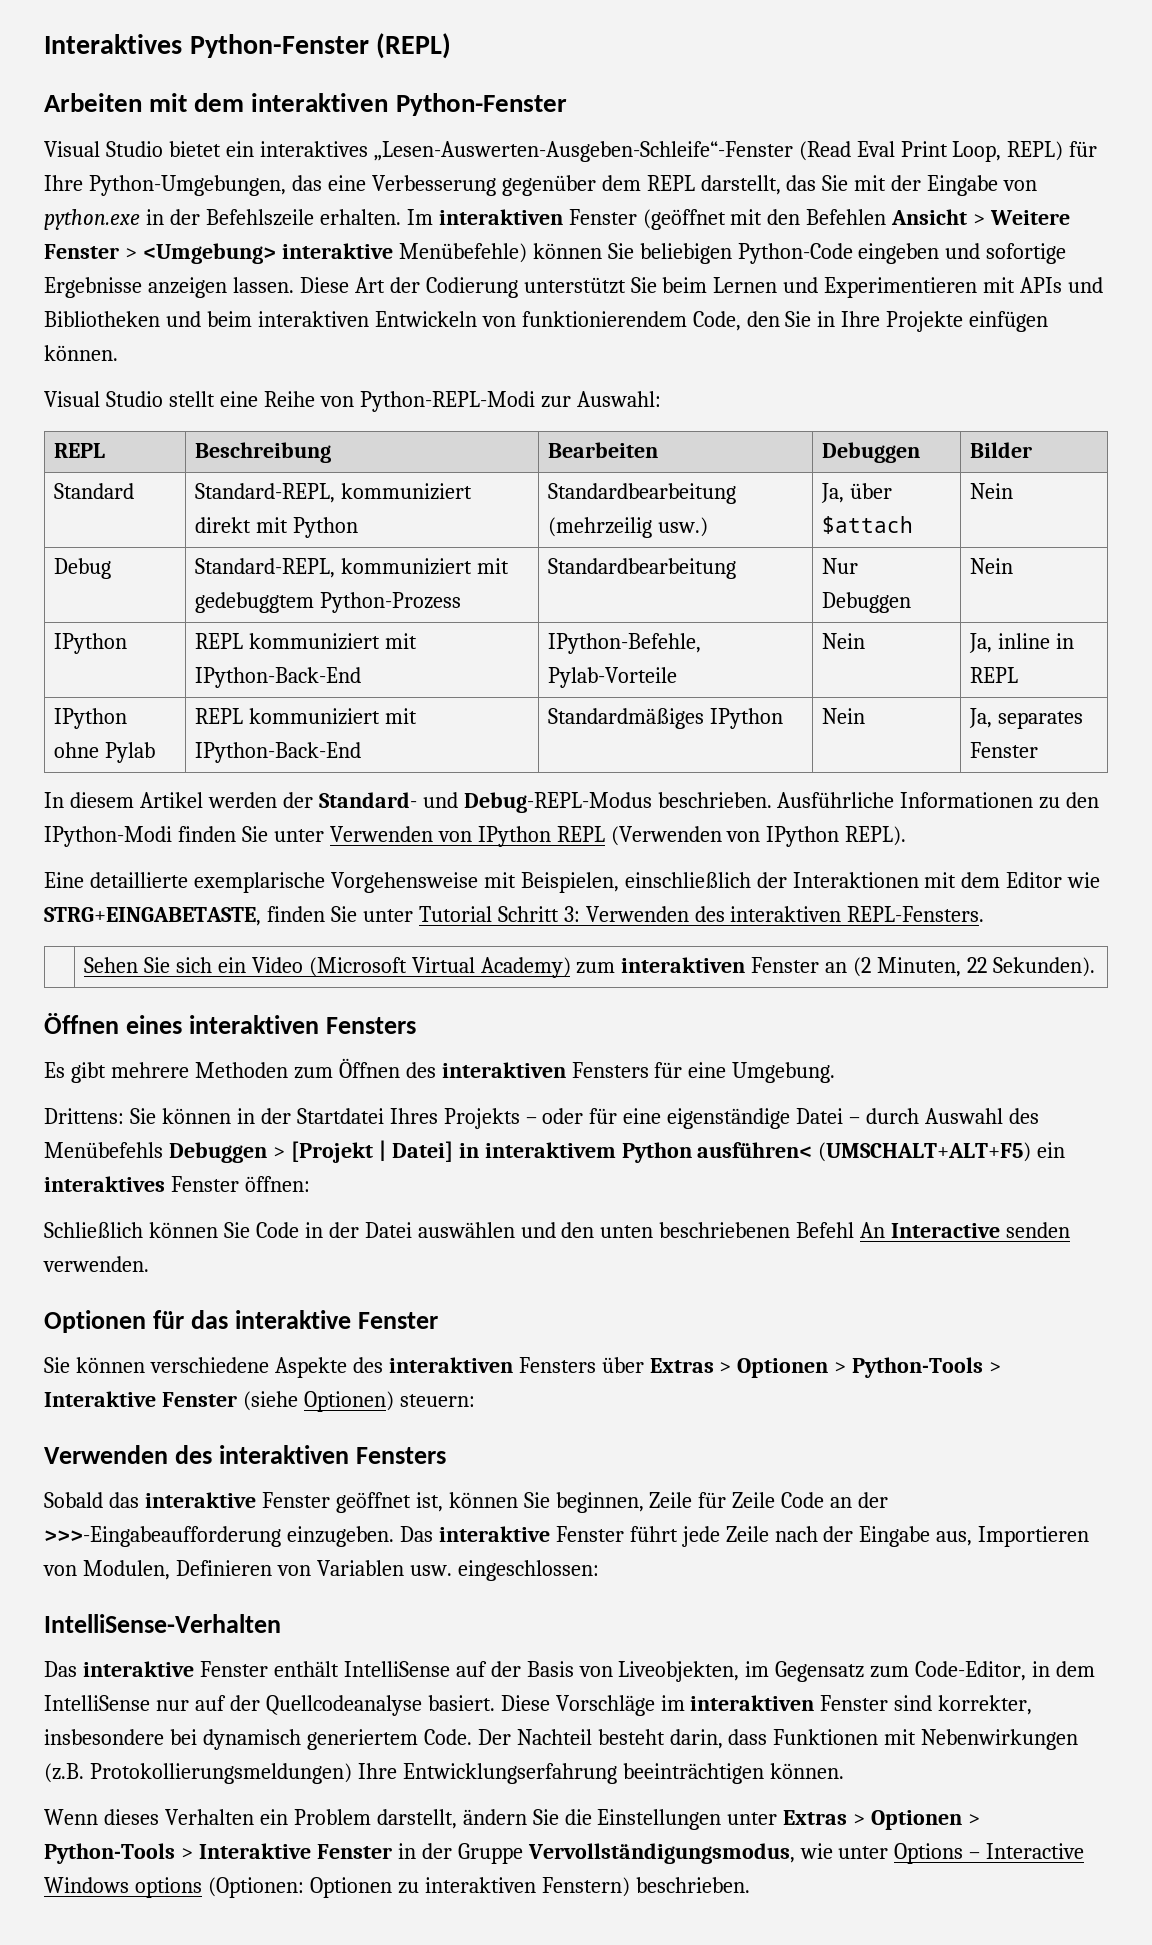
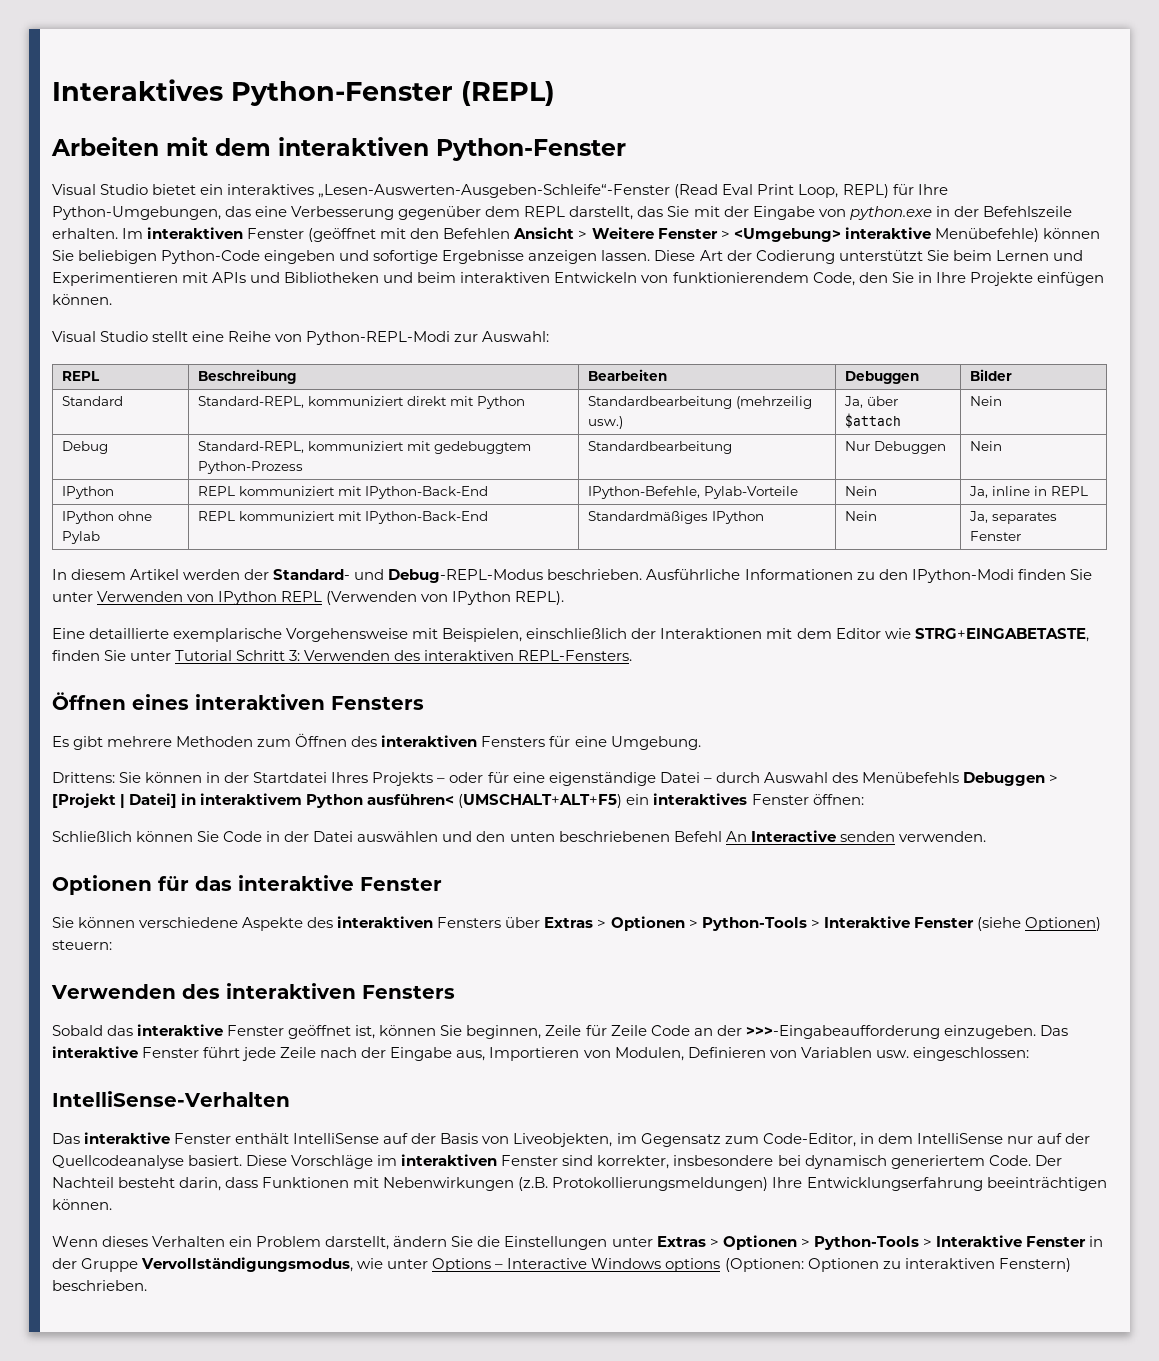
- | Sehen Sie sich ein Video (Microsoft Virtual Academy) zum interaktiven Fenster an (2 Minuten, 22 Sekunden).

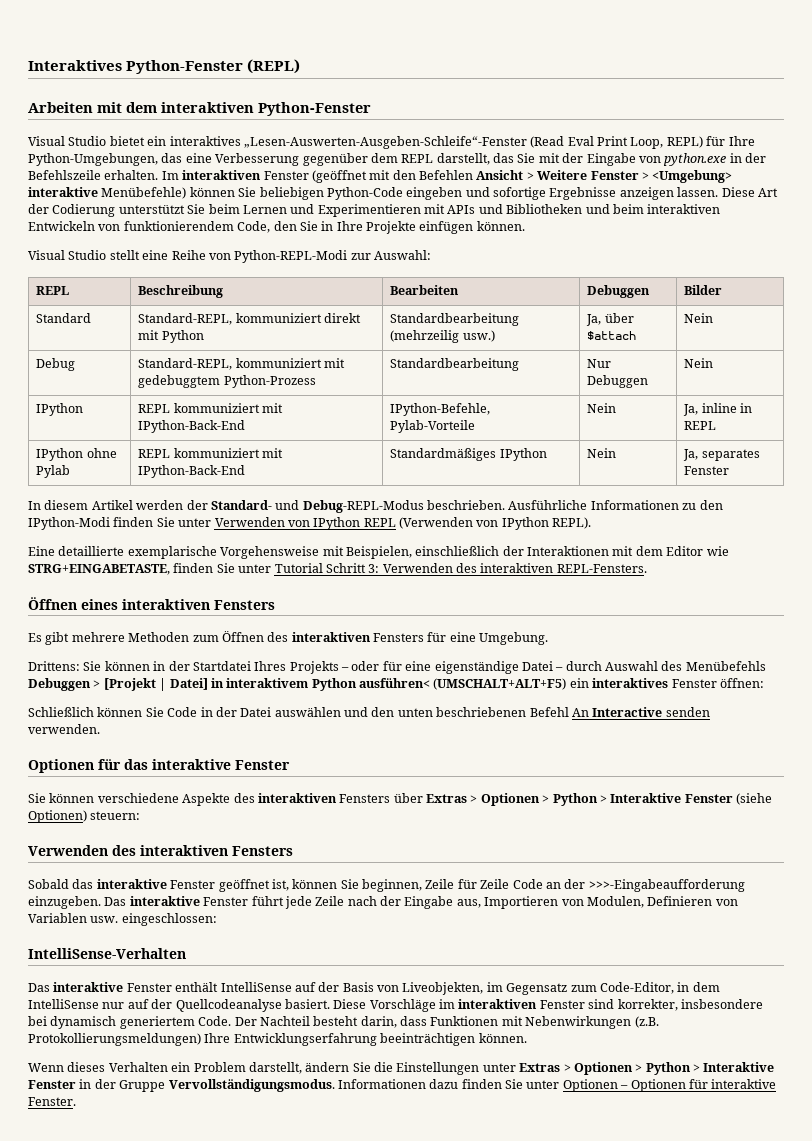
- Sie können verschiedene Aspekte des interaktiven Fensters über Extras > Optionen > Python-Tools > Interaktive Fenster (siehe Optionen) steuern:
+ Sie können verschiedene Aspekte des interaktiven Fensters über Extras > Optionen > Python > Interaktive Fenster (siehe Optionen) steuern:
- Wenn dieses Verhalten ein Problem darstellt, ändern Sie die Einstellungen unter Extras > Optionen > Python-Tools > Interaktive Fenster in der Gruppe Vervollständigungsmodus, wie unter Options – Interactive Windows options (Optionen: Optionen zu interaktiven Fenstern) beschrieben.
+ Wenn dieses Verhalten ein Problem darstellt, ändern Sie die Einstellungen unter Extras > Optionen > Python > Interaktive Fenster in der Gruppe Vervollständigungsmodus. Informationen dazu finden Sie unter Optionen – Optionen für interaktive Fenster.

